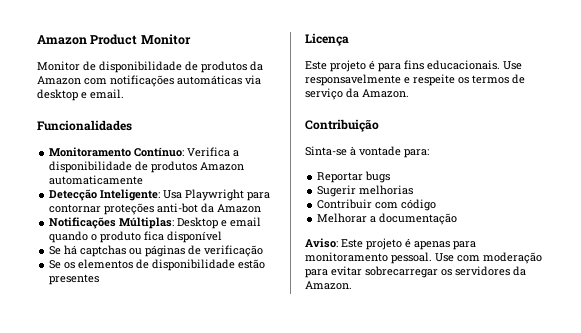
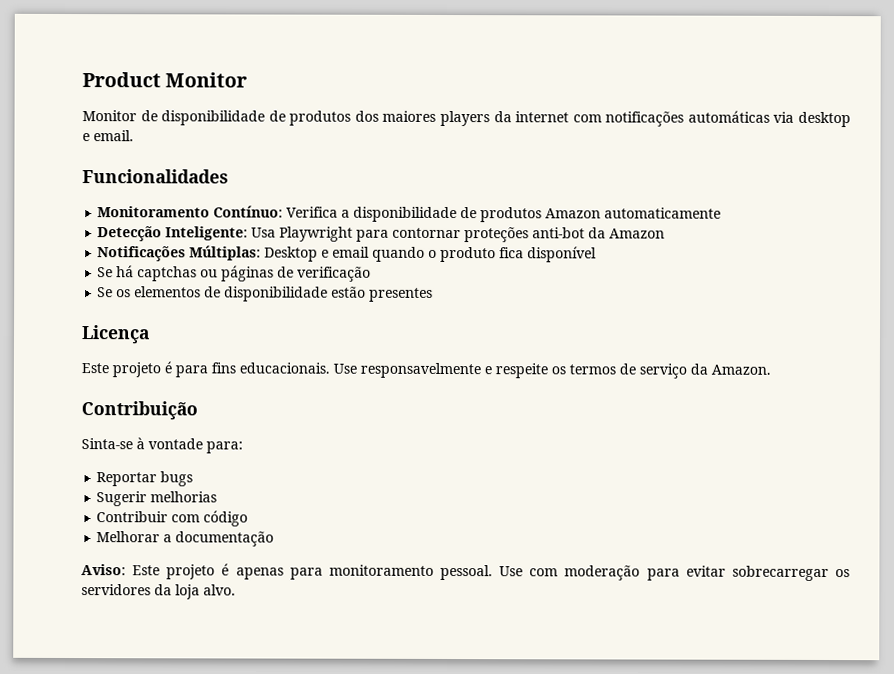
- Amazon Product Monitor
+ Product Monitor
- Monitor de disponibilidade de produtos da Amazon com notificações automáticas via desktop e email.
+ Monitor de disponibilidade de produtos dos maiores players da internet com notificações automáticas via desktop e email.
- Use com moderação para evitar sobrecarregar os servidores da Amazon.
+ Use com moderação para evitar sobrecarregar os servidores da loja alvo.

